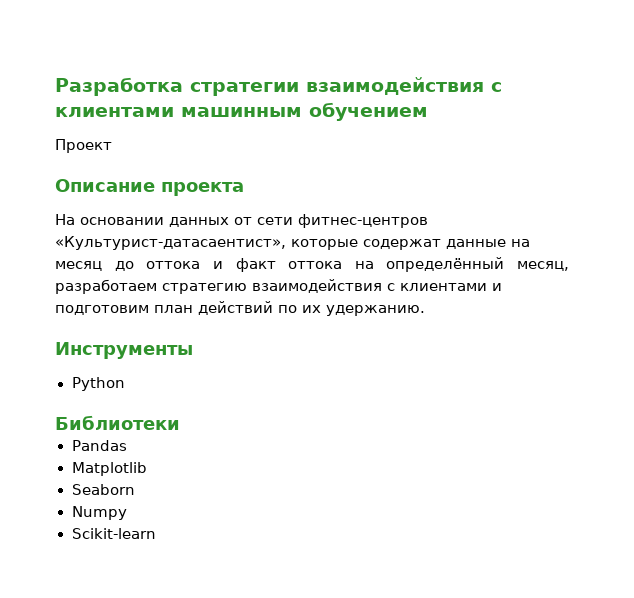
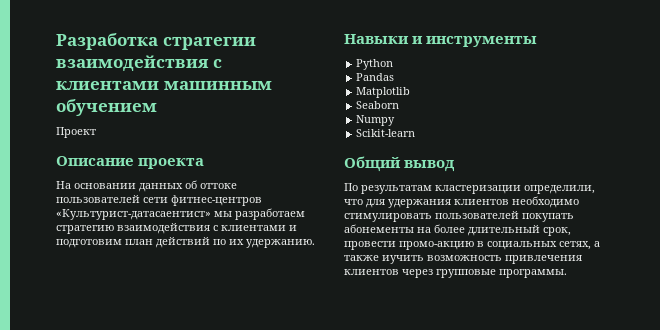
- На основании данных от сети фитнес-центров «Культурист-датасаентист», которые содержат данные на месяц до оттока и факт оттока на определённый месяц, разработаем стратегию взаимодействия с клиентами и подготовим план действий по их удержанию.
+ На основании данных об оттоке пользователей сети фитнес-центров «Культурист-датасаентист» мы разработаем стратегию взаимодействия с клиентами и подготовим план действий по их удержанию.
- Инструменты
+ Навыки и инструменты
- Библиотеки
+ Общий вывод
+ По результатам кластеризации определили, что для удержания клиентов необходимо стимулировать пользователей покупать абонементы на более длительный срок, провести промо-акцию в социальных сетях, а также иучить возможность привлечения клиентов через групповые программы.

